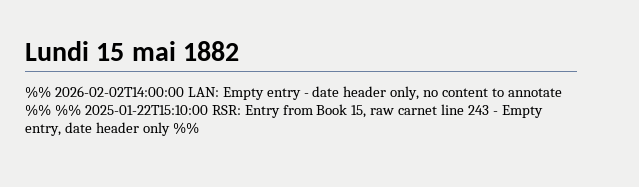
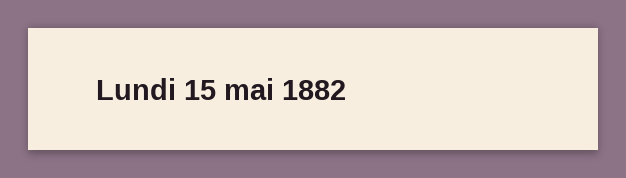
- %% 2026-02-02T14:00:00 LAN: Empty entry - date header only, no content to annotate %% %% 2025-01-22T15:10:00 RSR: Entry from Book 15, raw carnet line 243 - Empty entry, date header only %%

